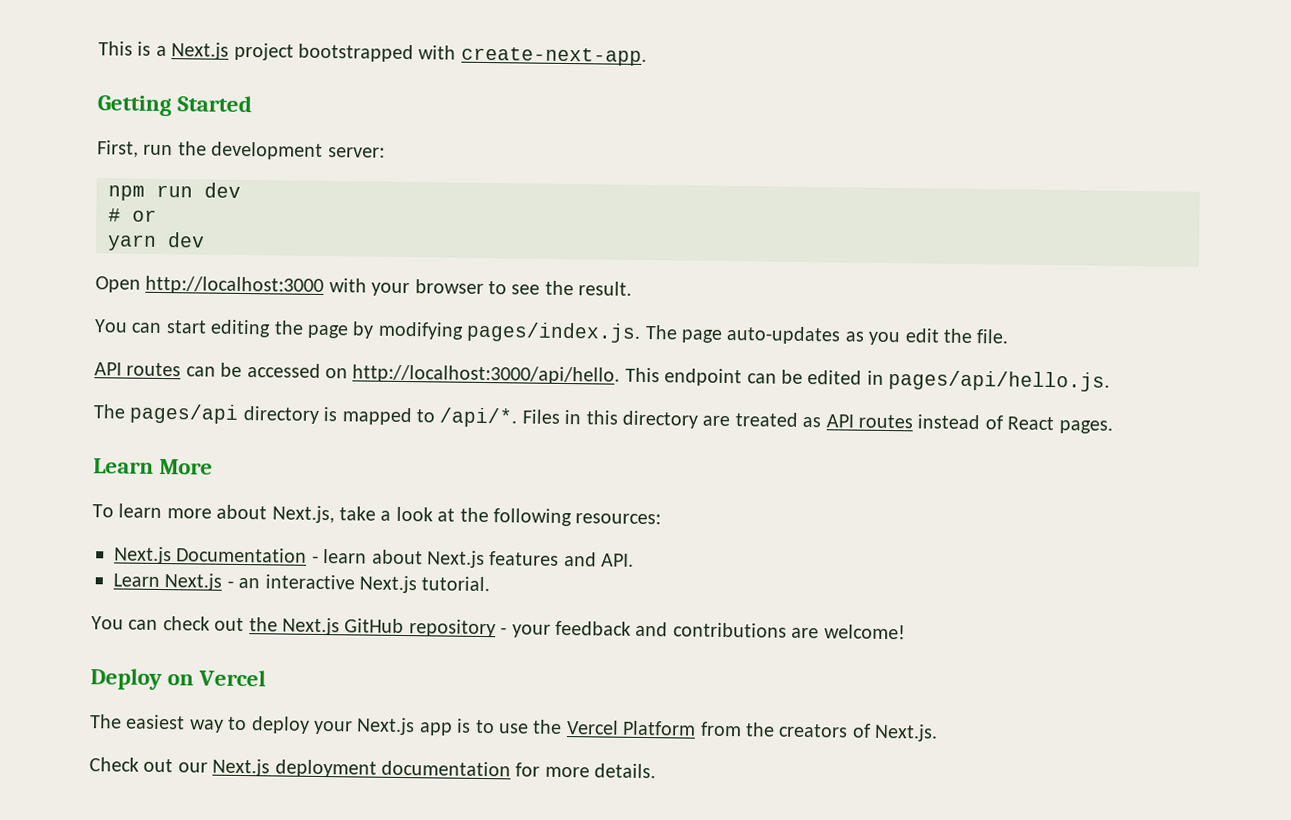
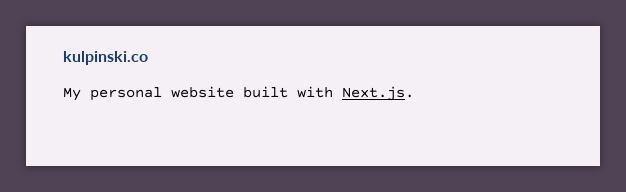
- This is a Next.js project bootstrapped with create-next-app.
- Getting Started
- First, run the development server:
- npm run dev
- # or
- yarn dev
- Open http://localhost:3000 with your browser to see the result.
- You can start editing the page by modifying pages/index.js. The page auto-updates as you edit the file.
- API routes can be accessed on http://localhost:3000/api/hello. This endpoint can be edited in pages/api/hello.js.
- The pages/api directory is mapped to /api/*. Files in this directory are treated as API routes instead of React pages.
- Learn More
- To learn more about Next.js, take a look at the following resources:
- Next.js Documentation - learn about Next.js features and API.
- Learn Next.js - an interactive Next.js tutorial.
- You can check out the Next.js GitHub repository - your feedback and contributions are welcome!
- Deploy on Vercel
- The easiest way to deploy your Next.js app is to use the Vercel Platform from the creators of Next.js.
- Check out our Next.js deployment documentation for more details.
+ kulpinski.co
+ My personal website built with Next.js.

